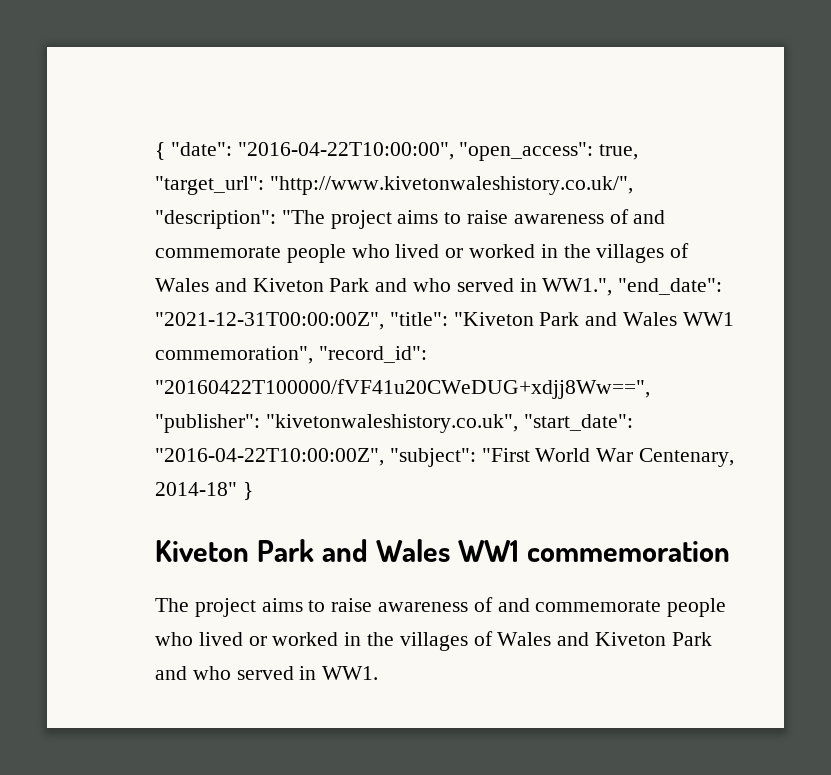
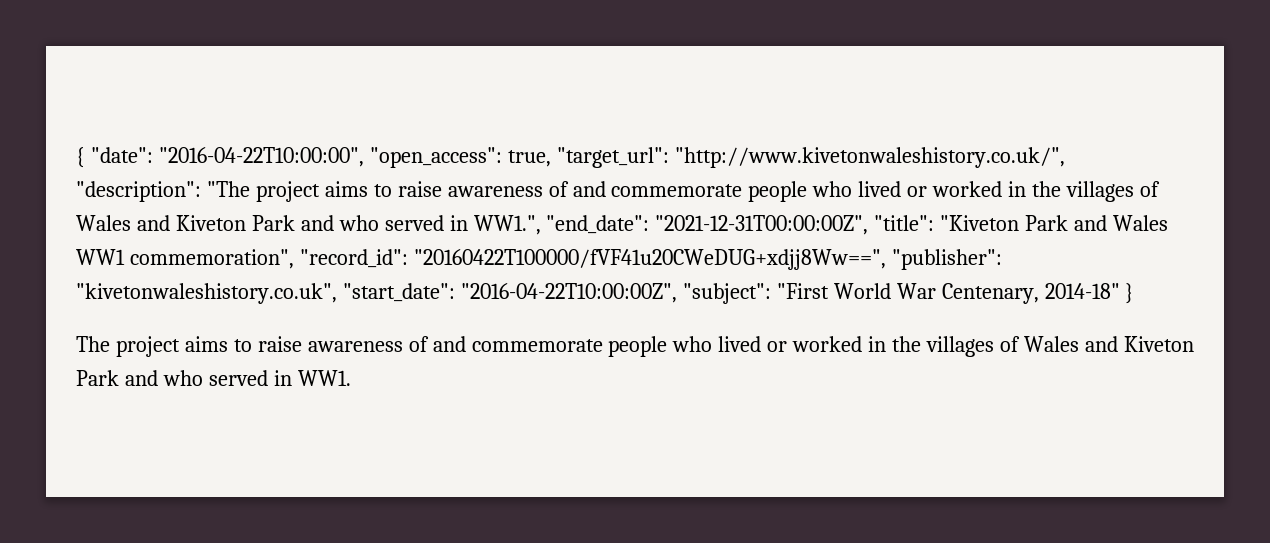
- Kiveton Park and Wales WW1 commemoration

